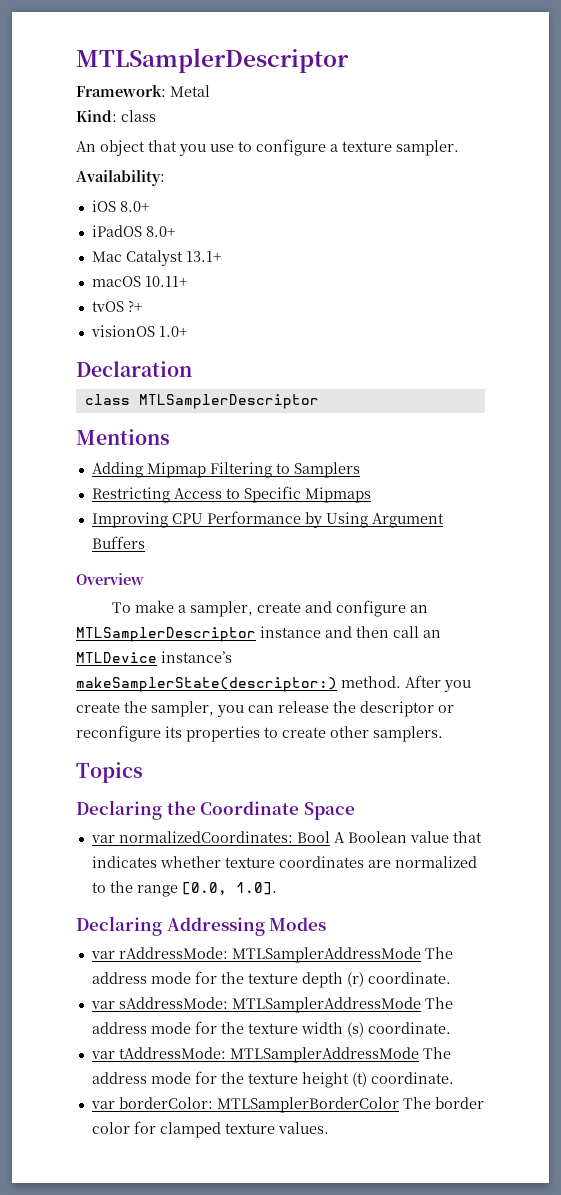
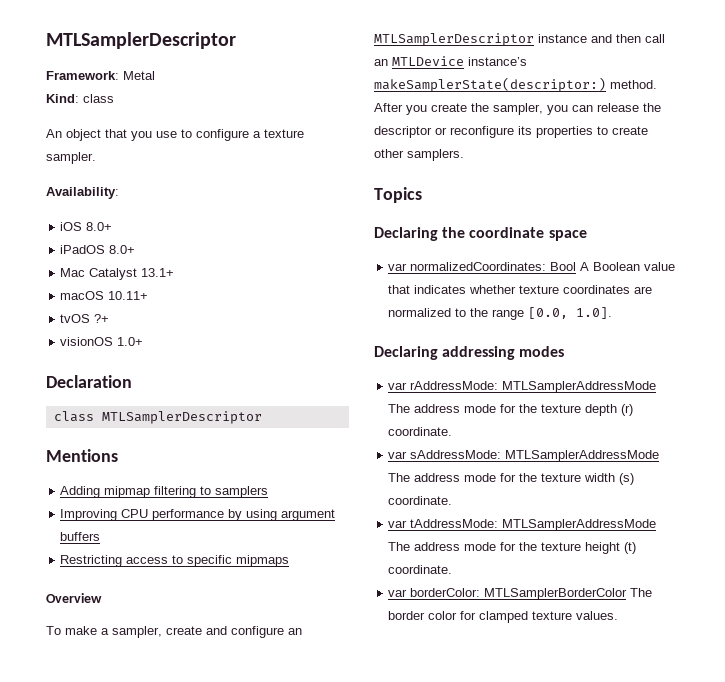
- Adding Mipmap Filtering to Samplers
- Restricting Access to Specific Mipmaps
- Improving CPU Performance by Using Argument Buffers
+ Adding mipmap filtering to samplers
+ Improving CPU performance by using argument buffers
+ Restricting access to specific mipmaps
- Declaring the Coordinate Space
+ Declaring the coordinate space
- Declaring Addressing Modes
+ Declaring addressing modes

